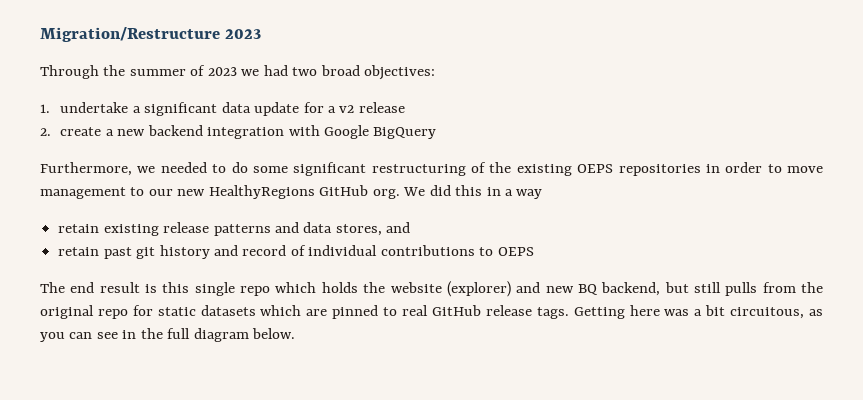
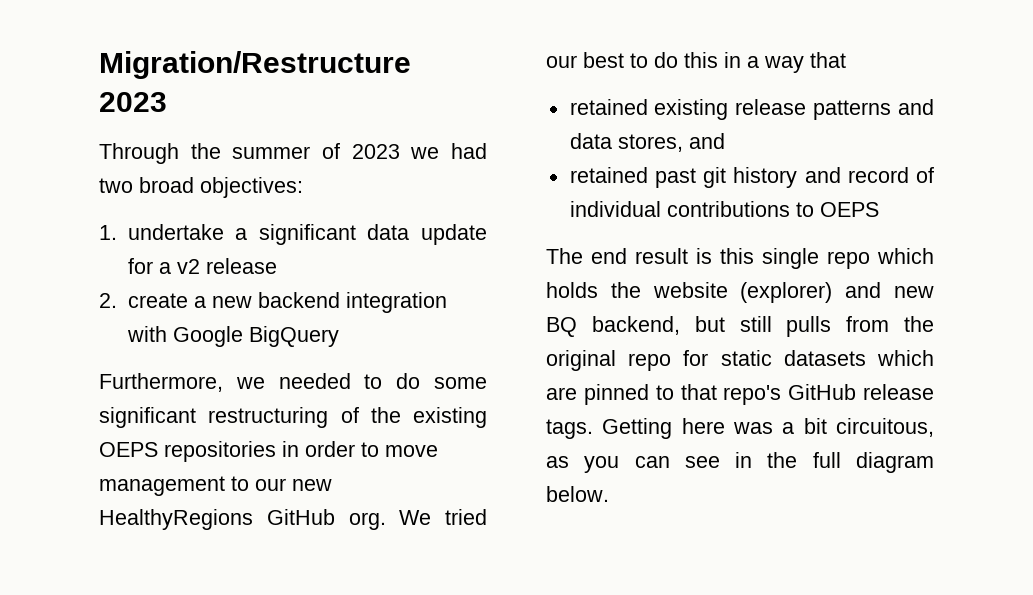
- We did this in a way
- retain existing release patterns and data stores, and
+ We tried our best to do this in a way that
+ retained existing release patterns and data stores, and
- retain past git history and record of individual contributions to OEPS
+ retained past git history and record of individual contributions to OEPS
- The end result is this single repo which holds the website (explorer) and new BQ backend, but still pulls from the original repo for static datasets which are pinned to real GitHub release tags.
+ The end result is this single repo which holds the website (explorer) and new BQ backend, but still pulls from the original repo for static datasets which are pinned to that repo's GitHub release tags.

